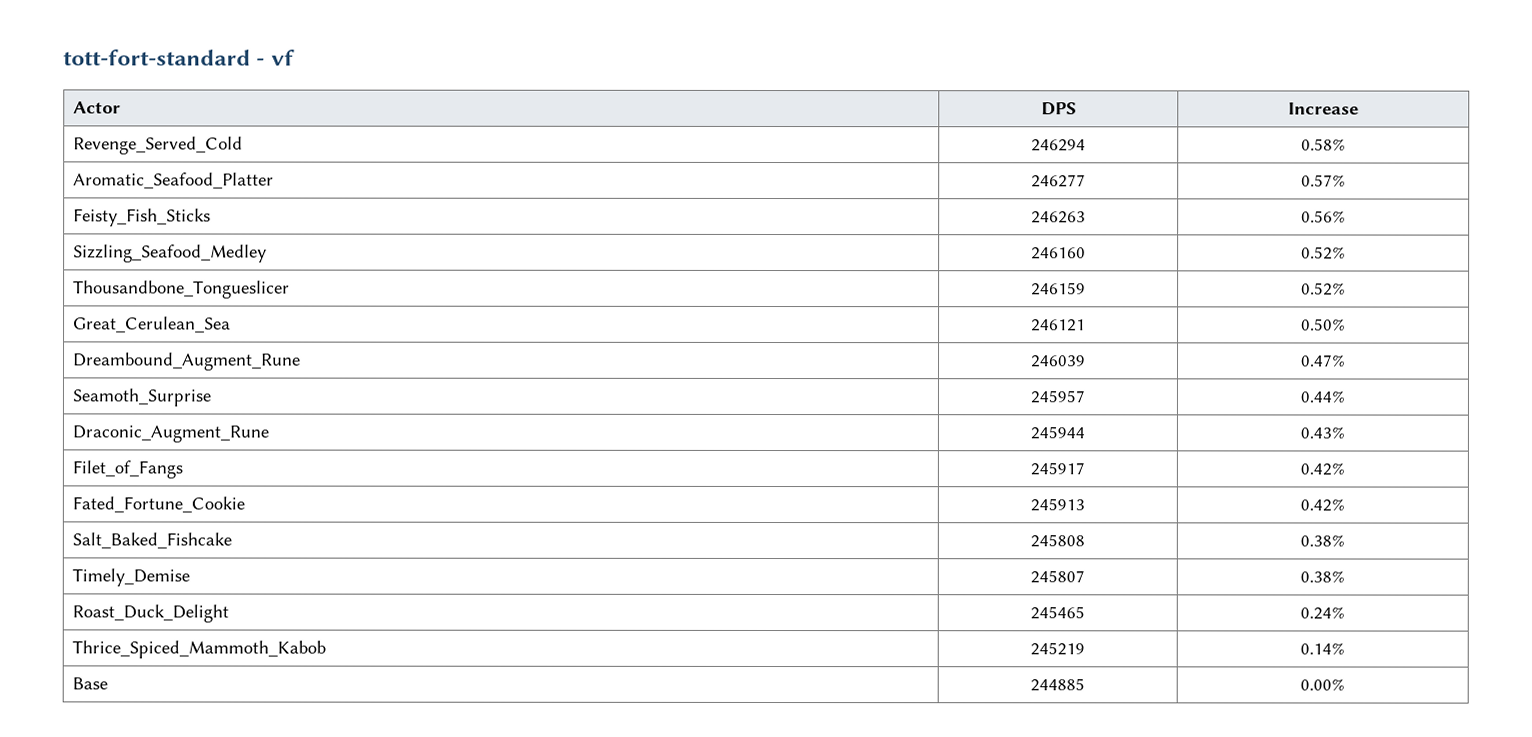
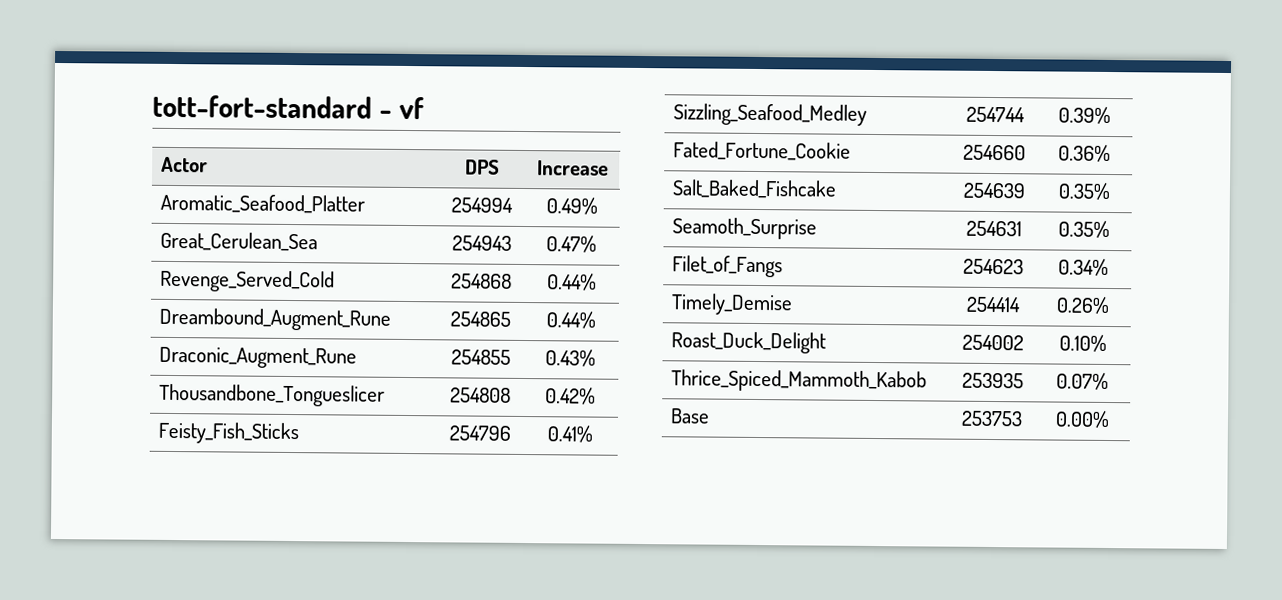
- Revenge_Served_Cold | 246294 | 0.58%
- Aromatic_Seafood_Platter | 246277 | 0.57%
- Feisty_Fish_Sticks | 246263 | 0.56%
- Sizzling_Seafood_Medley | 246160 | 0.52%
- Thousandbone_Tongueslicer | 246159 | 0.52%
- Great_Cerulean_Sea | 246121 | 0.50%
- Dreambound_Augment_Rune | 246039 | 0.47%
- Seamoth_Surprise | 245957 | 0.44%
+ Aromatic_Seafood_Platter | 254994 | 0.49%
+ Great_Cerulean_Sea | 254943 | 0.47%
+ Revenge_Served_Cold | 254868 | 0.44%
+ Dreambound_Augment_Rune | 254865 | 0.44%
- Draconic_Augment_Rune | 245944 | 0.43%
+ Draconic_Augment_Rune | 254855 | 0.43%
- Filet_of_Fangs | 245917 | 0.42%
+ Thousandbone_Tongueslicer | 254808 | 0.42%
+ Feisty_Fish_Sticks | 254796 | 0.41%
+ Sizzling_Seafood_Medley | 254744 | 0.39%
- Fated_Fortune_Cookie | 245913 | 0.42%
+ Fated_Fortune_Cookie | 254660 | 0.36%
- Salt_Baked_Fishcake | 245808 | 0.38%
+ Salt_Baked_Fishcake | 254639 | 0.35%
+ Seamoth_Surprise | 254631 | 0.35%
+ Filet_of_Fangs | 254623 | 0.34%
- Timely_Demise | 245807 | 0.38%
+ Timely_Demise | 254414 | 0.26%
- Roast_Duck_Delight | 245465 | 0.24%
+ Roast_Duck_Delight | 254002 | 0.10%
- Thrice_Spiced_Mammoth_Kabob | 245219 | 0.14%
+ Thrice_Spiced_Mammoth_Kabob | 253935 | 0.07%
- Base | 244885 | 0.00%
+ Base | 253753 | 0.00%

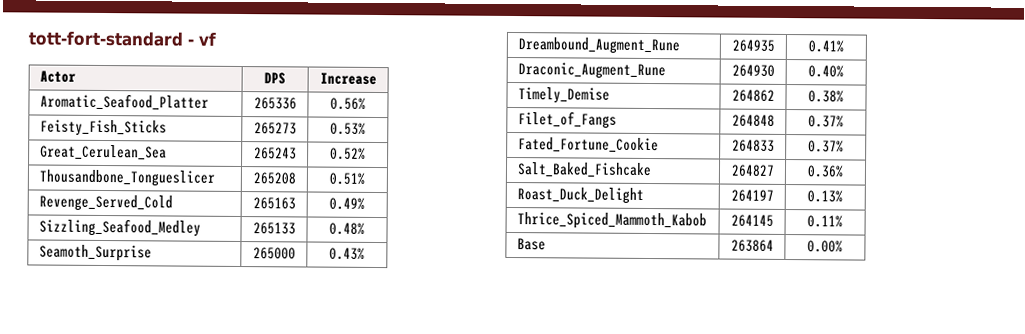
- Aromatic_Seafood_Platter | 254994 | 0.49%
- Great_Cerulean_Sea | 254943 | 0.47%
- Revenge_Served_Cold | 254868 | 0.44%
+ Aromatic_Seafood_Platter | 265336 | 0.56%
+ Feisty_Fish_Sticks | 265273 | 0.53%
+ Great_Cerulean_Sea | 265243 | 0.52%
+ Thousandbone_Tongueslicer | 265208 | 0.51%
+ Revenge_Served_Cold | 265163 | 0.49%
+ Sizzling_Seafood_Medley | 265133 | 0.48%
+ Seamoth_Surprise | 265000 | 0.43%
- Dreambound_Augment_Rune | 254865 | 0.44%
+ Dreambound_Augment_Rune | 264935 | 0.41%
- Draconic_Augment_Rune | 254855 | 0.43%
- Thousandbone_Tongueslicer | 254808 | 0.42%
- Feisty_Fish_Sticks | 254796 | 0.41%
- Sizzling_Seafood_Medley | 254744 | 0.39%
- Fated_Fortune_Cookie | 254660 | 0.36%
- Salt_Baked_Fishcake | 254639 | 0.35%
- Seamoth_Surprise | 254631 | 0.35%
- Filet_of_Fangs | 254623 | 0.34%
- Timely_Demise | 254414 | 0.26%
+ Draconic_Augment_Rune | 264930 | 0.40%
+ Timely_Demise | 264862 | 0.38%
+ Filet_of_Fangs | 264848 | 0.37%
+ Fated_Fortune_Cookie | 264833 | 0.37%
+ Salt_Baked_Fishcake | 264827 | 0.36%
- Roast_Duck_Delight | 254002 | 0.10%
+ Roast_Duck_Delight | 264197 | 0.13%
- Thrice_Spiced_Mammoth_Kabob | 253935 | 0.07%
+ Thrice_Spiced_Mammoth_Kabob | 264145 | 0.11%
- Base | 253753 | 0.00%
+ Base | 263864 | 0.00%

